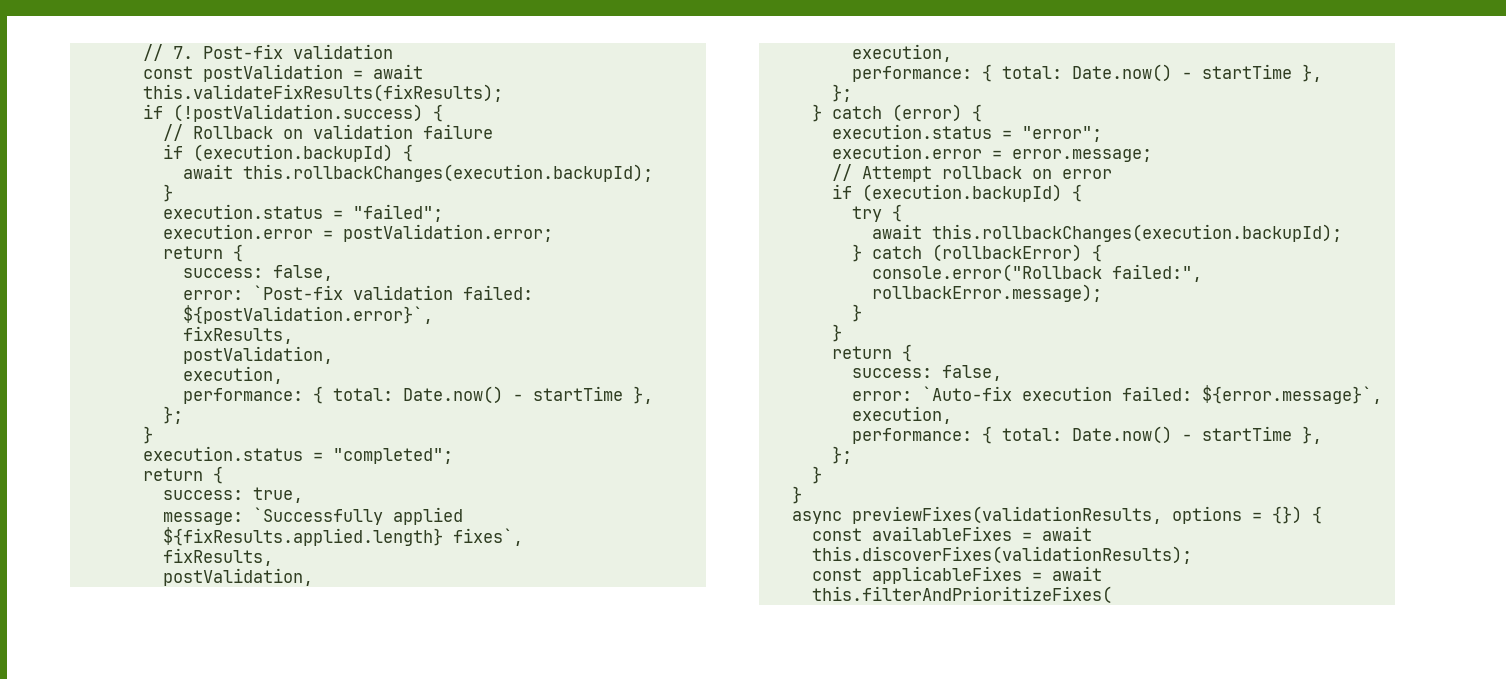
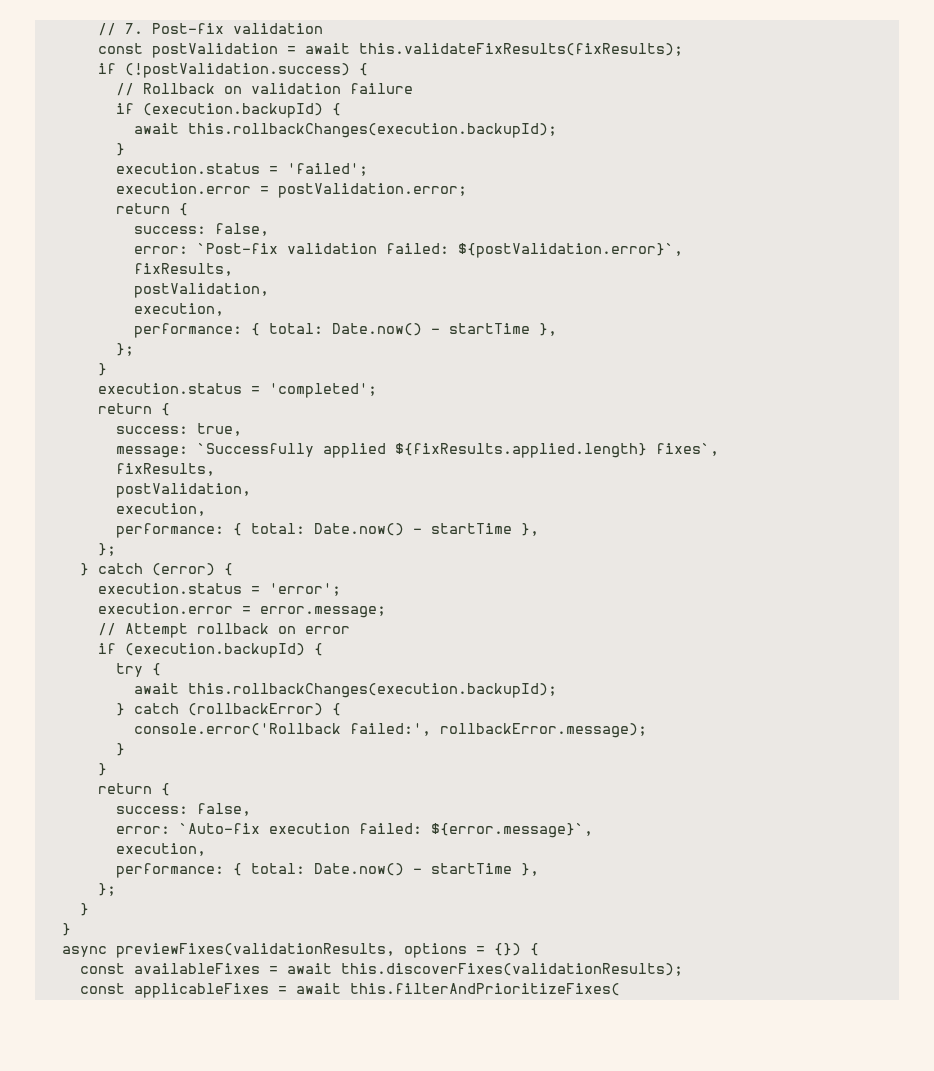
- execution.status = "failed";
+ execution.status = 'failed';
- execution.status = "completed";
+ execution.status = 'completed';
- execution.status = "error";
+ execution.status = 'error';
- console.error("Rollback failed:", rollbackError.message);
+ console.error('Rollback failed:', rollbackError.message);

